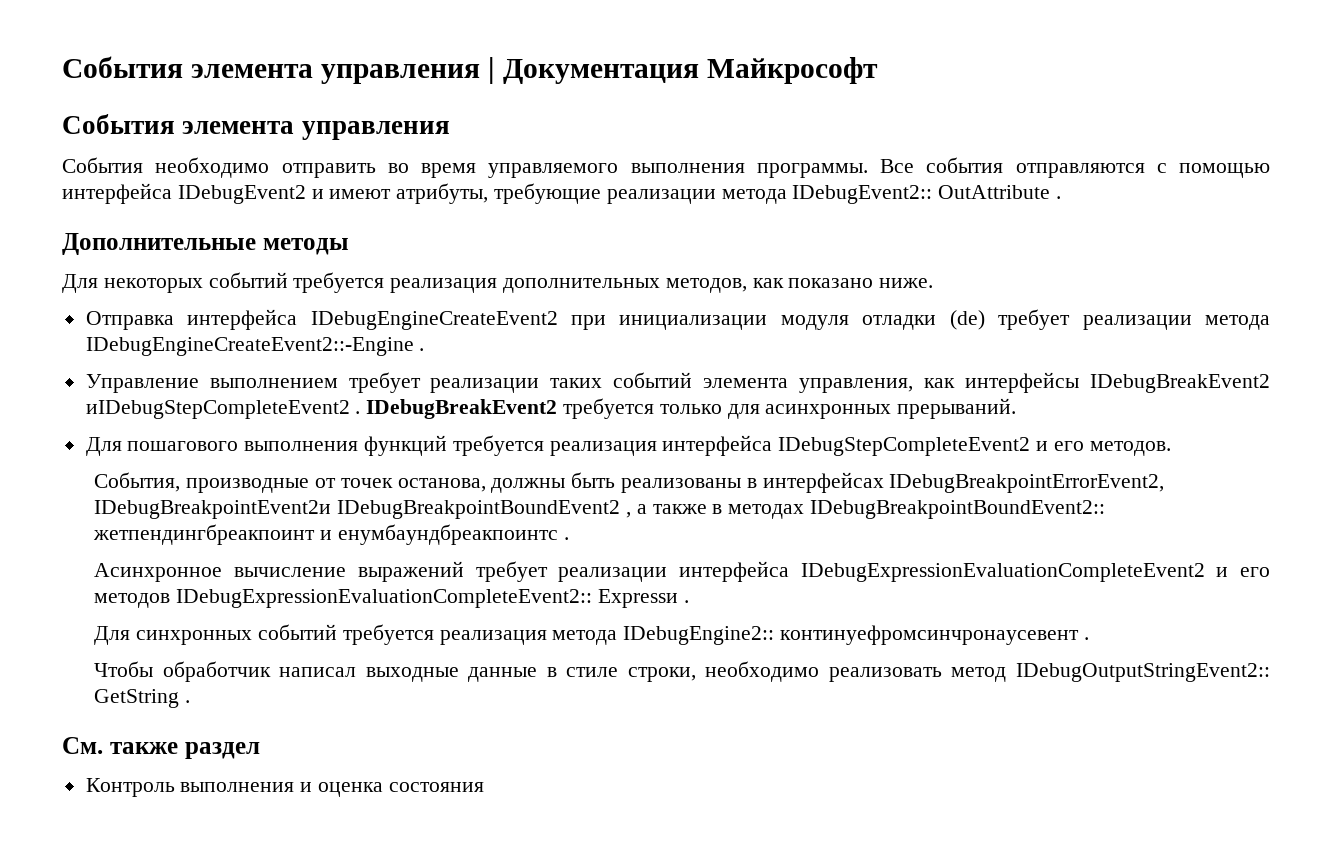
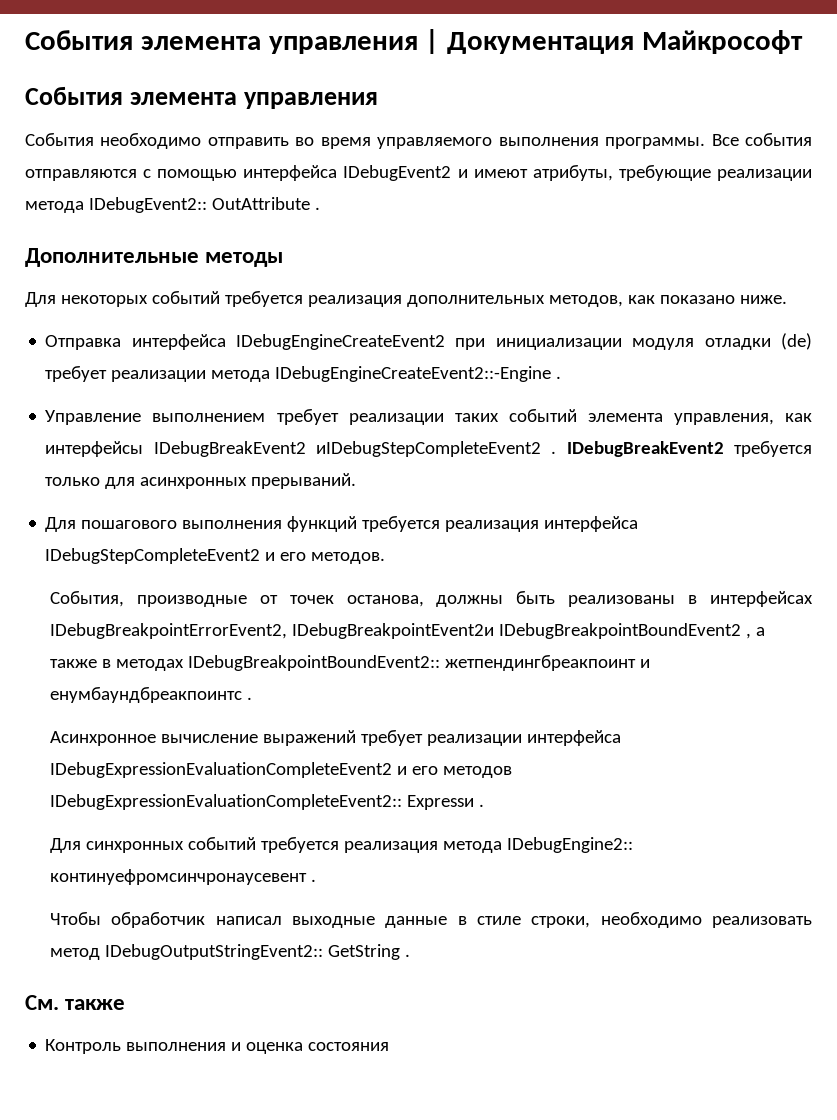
- См. также раздел
+ См. также

